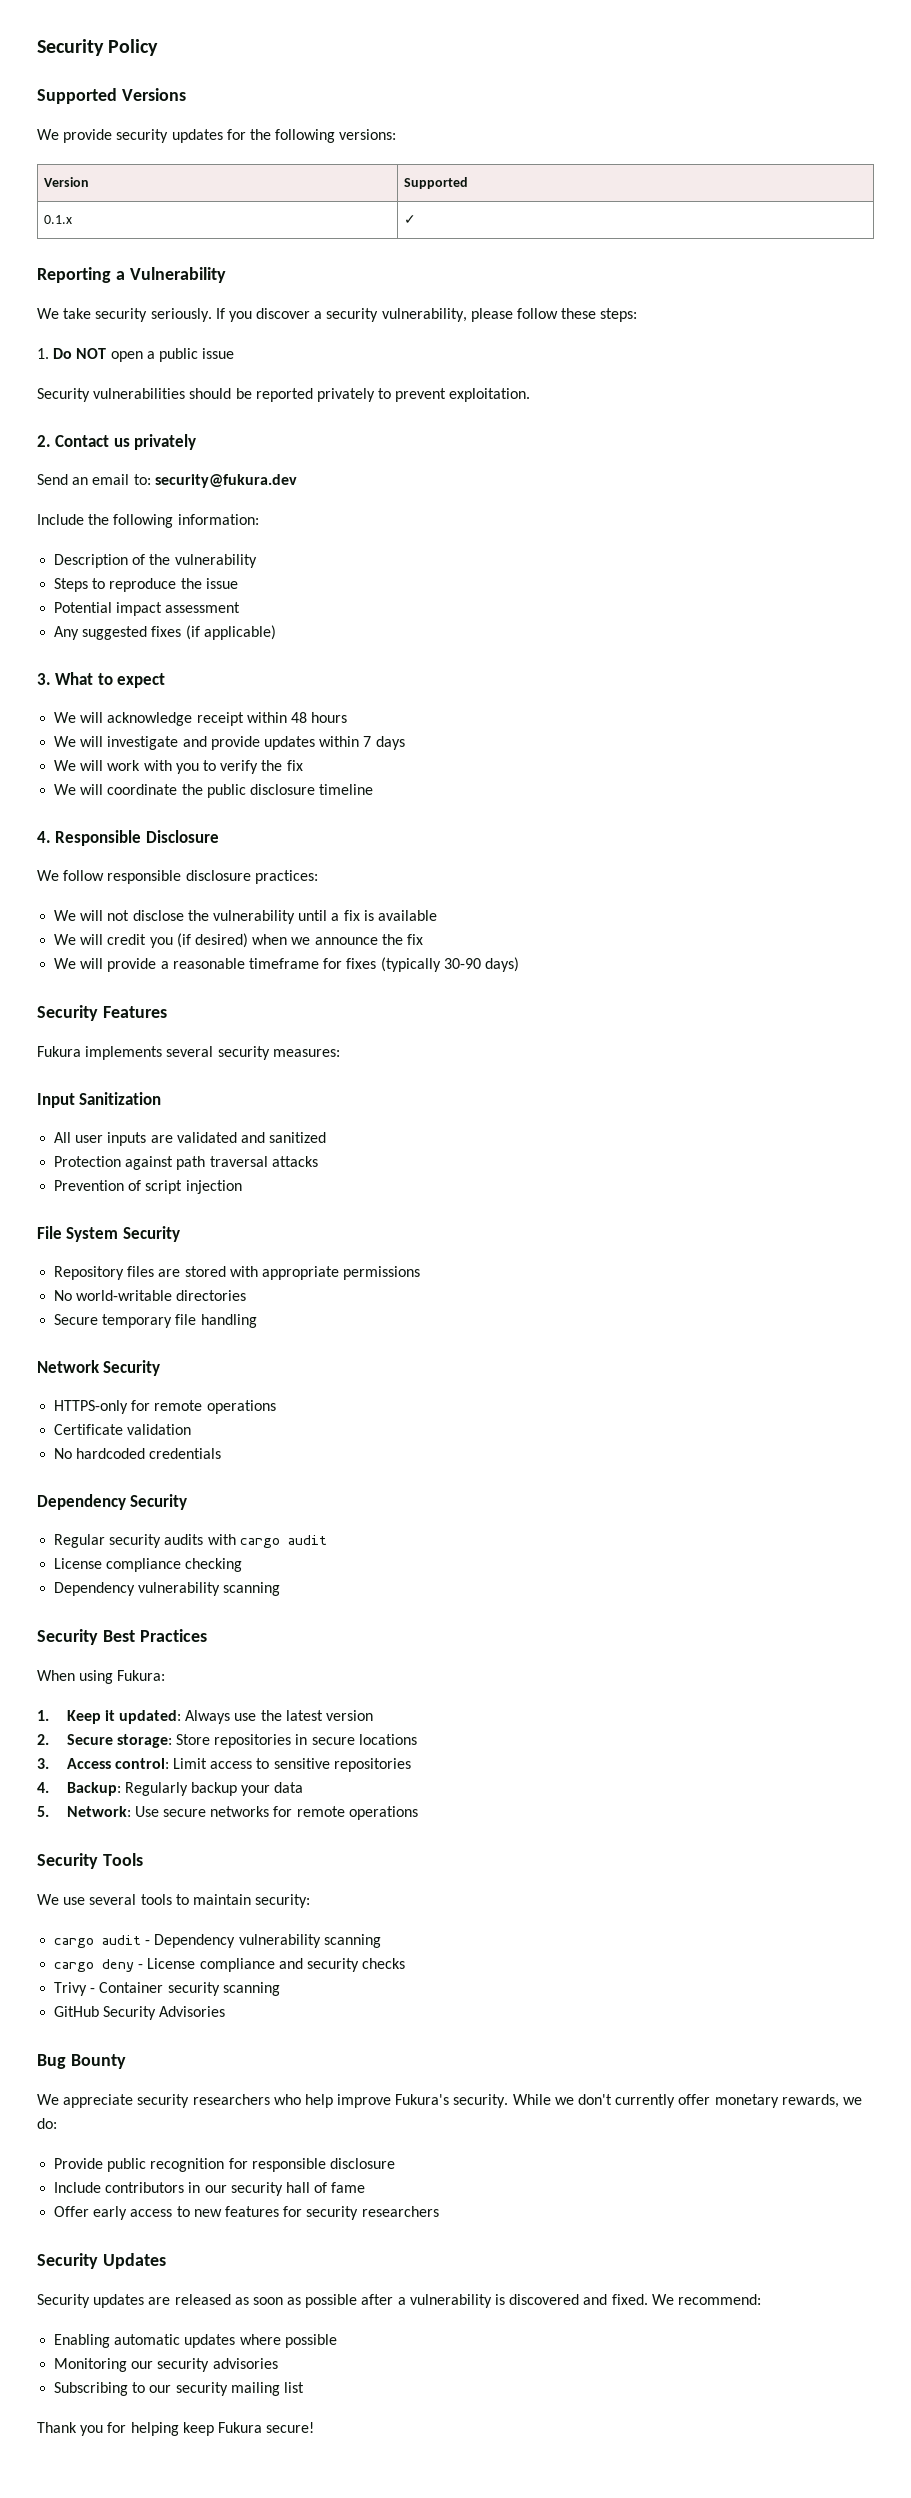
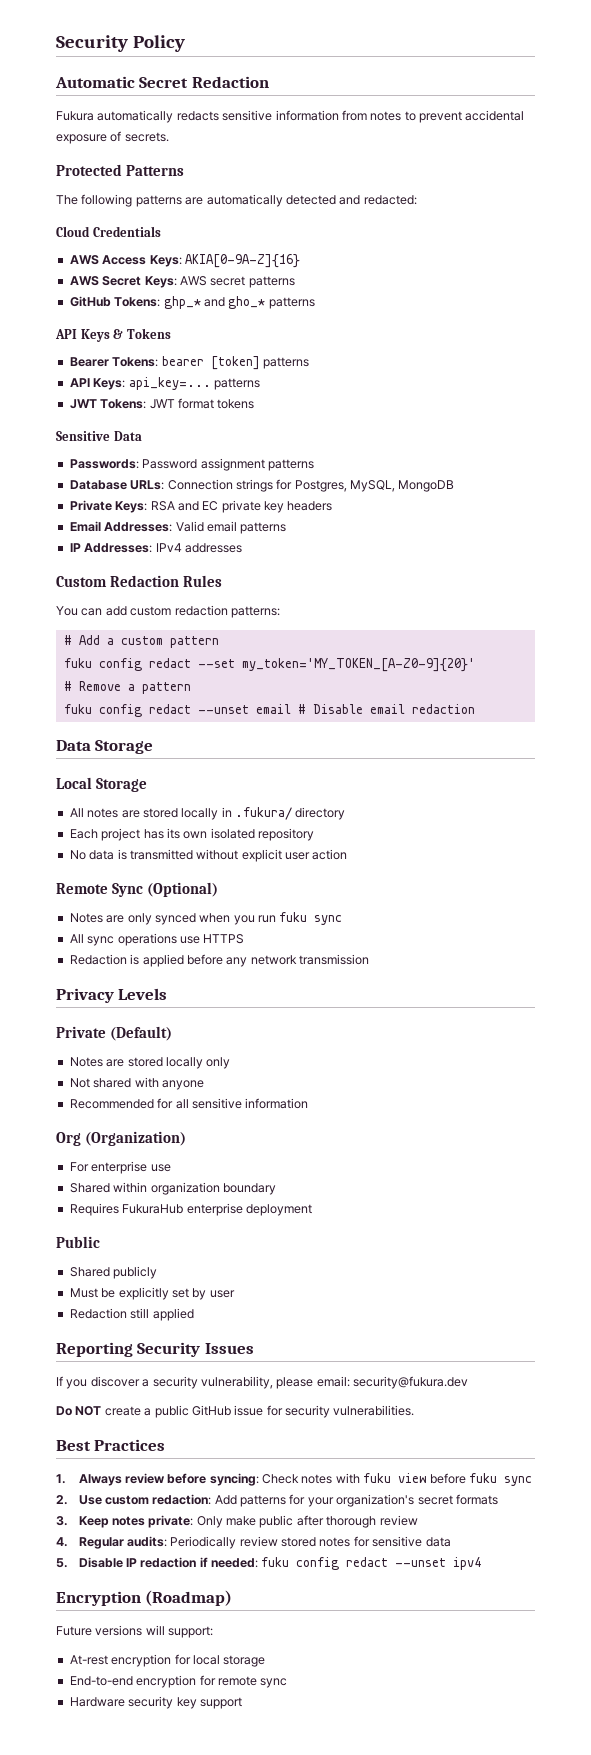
- Supported Versions
- We provide security updates for the following versions:
- Version | Supported
- 0.1.x | ✓
- Reporting a Vulnerability
- We take security seriously. If you discover a security vulnerability, please follow these steps:
- 1. Do NOT open a public issue
- Security vulnerabilities should be reported privately to prevent exploitation.
- 2. Contact us privately
- Send an email to: security@fukura.dev
- Include the following information:
- Description of the vulnerability
- Steps to reproduce the issue
- Potential impact assessment
- Any suggested fixes (if applicable)
- 3. What to expect
- We will acknowledge receipt within 48 hours
- We will investigate and provide updates within 7 days
- We will work with you to verify the fix
- We will coordinate the public disclosure timeline
- 4. Responsible Disclosure
- We follow responsible disclosure practices:
- We will not disclose the vulnerability until a fix is available
- We will credit you (if desired) when we announce the fix
- We will provide a reasonable timeframe for fixes (typically 30-90 days)
- Security Features
- Fukura implements several security measures:
- Input Sanitization
- All user inputs are validated and sanitized
- Protection against path traversal attacks
- Prevention of script injection
- File System Security
- Repository files are stored with appropriate permissions
- No world-writable directories
- Secure temporary file handling
- Network Security
- HTTPS-only for remote operations
- Certificate validation
- No hardcoded credentials
- Dependency Security
- Regular security audits with cargo audit
- License compliance checking
- Dependency vulnerability scanning
- Security Best Practices
- When using Fukura:
- 1. Keep it updated: Always use the latest version
- 2. Secure storage: Store repositories in secure locations
- 3. Access control: Limit access to sensitive repositories
- 4. Backup: Regularly backup your data
- 5. Network: Use secure networks for remote operations
- Security Tools
- We use several tools to maintain security:
- cargo audit - Dependency vulnerability scanning
- cargo deny - License compliance and security checks
- Trivy - Container security scanning
- GitHub Security Advisories
- Bug Bounty
- We appreciate security researchers who help improve Fukura's security. While we don't currently offer monetary rewards, we do:
- Provide public recognition for responsible disclosure
- Include contributors in our security hall of fame
- Offer early access to new features for security researchers
- Security Updates
- Security updates are released as soon as possible after a vulnerability is discovered and fixed. We recommend:
- Enabling automatic updates where possible
- Monitoring our security advisories
- Subscribing to our security mailing list
- Thank you for helping keep Fukura secure!
+ Automatic Secret Redaction
+ Fukura automatically redacts sensitive information from notes to prevent accidental exposure of secrets.
+ Protected Patterns
+ The following patterns are automatically detected and redacted:
+ Cloud Credentials
+ AWS Access Keys: AKIA[0-9A-Z]{16}
+ AWS Secret Keys: AWS secret patterns
+ GitHub Tokens: ghp_* and gho_* patterns
+ API Keys & Tokens
+ Bearer Tokens: bearer [token] patterns
+ API Keys: api_key=... patterns
+ JWT Tokens: JWT format tokens
+ Sensitive Data
+ Passwords: Password assignment patterns
+ Database URLs: Connection strings for Postgres, MySQL, MongoDB
+ Private Keys: RSA and EC private key headers
+ Email Addresses: Valid email patterns
+ IP Addresses: IPv4 addresses
+ Custom Redaction Rules
+ You can add custom redaction patterns:
+ # Add a custom pattern
+ fuku config redact --set my_token='MY_TOKEN_[A-Z0-9]{20}'
+ # Remove a pattern
+ fuku config redact --unset email # Disable email redaction
+ Data Storage
+ Local Storage
+ All notes are stored locally in .fukura/ directory
+ Each project has its own isolated repository
+ No data is transmitted without explicit user action
+ Remote Sync (Optional)
+ Notes are only synced when you run fuku sync
+ All sync operations use HTTPS
+ Redaction is applied before any network transmission
+ Privacy Levels
+ Private (Default)
+ Notes are stored locally only
+ Not shared with anyone
+ Recommended for all sensitive information
+ Org (Organization)
+ For enterprise use
+ Shared within organization boundary
+ Requires FukuraHub enterprise deployment
+ Public
+ Shared publicly
+ Must be explicitly set by user
+ Redaction still applied
+ Reporting Security Issues
+ If you discover a security vulnerability, please email: security@fukura.dev
+ Do NOT create a public GitHub issue for security vulnerabilities.
+ Best Practices
+ 1. Always review before syncing: Check notes with fuku view before fuku sync
+ 2. Use custom redaction: Add patterns for your organization's secret formats
+ 3. Keep notes private: Only make public after thorough review
+ 4. Regular audits: Periodically review stored notes for sensitive data
+ 5. Disable IP redaction if needed: fuku config redact --unset ipv4
+ Encryption (Roadmap)
+ Future versions will support:
+ At-rest encryption for local storage
+ End-to-end encryption for remote sync
+ Hardware security key support

